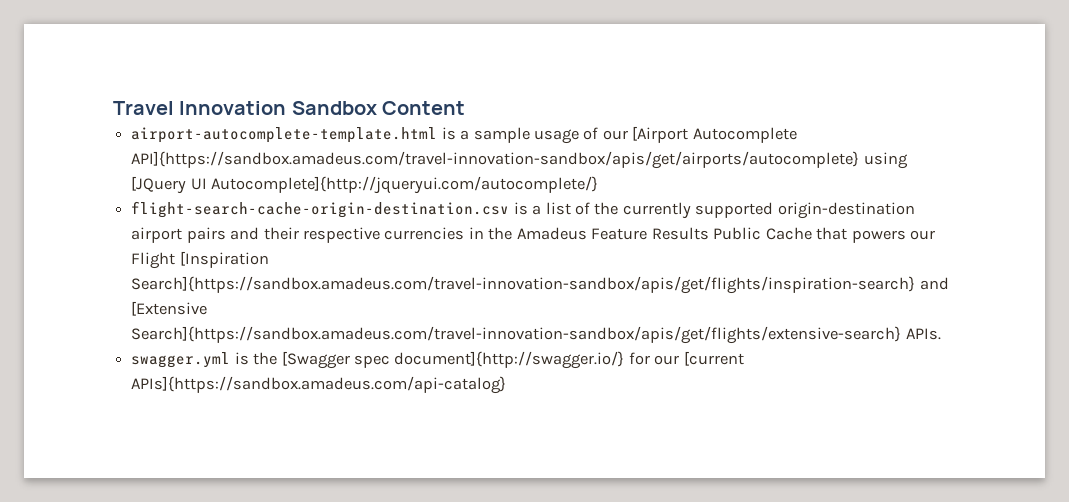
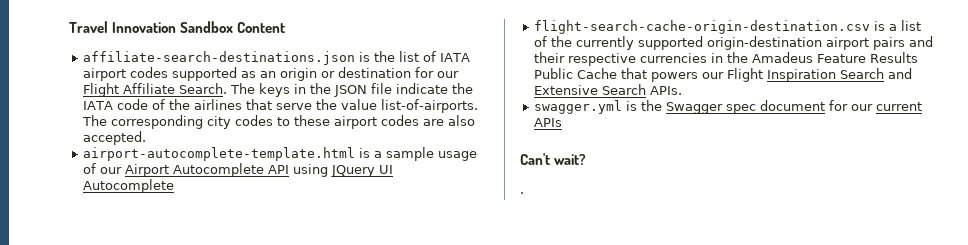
+ affiliate-search-destinations.json is the list of IATA airport codes supported as an origin or destination for our Flight Affiliate Search. The keys in the JSON file indicate the IATA code of the airlines that serve the value list-of-airports. The corresponding city codes to these airport codes are also accepted.
- airport-autocomplete-template.html is a sample usage of our [Airport Autocomplete API]{https://sandbox.amadeus.com/travel-innovation-sandbox/apis/get/airports/autocomplete} using [JQuery UI Autocomplete]{http://jqueryui.com/autocomplete/}
+ airport-autocomplete-template.html is a sample usage of our Airport Autocomplete API using JQuery UI Autocomplete
- flight-search-cache-origin-destination.csv is a list of the currently supported origin-destination airport pairs and their respective currencies in the Amadeus Feature Results Public Cache that powers our Flight [Inspiration Search]{https://sandbox.amadeus.com/travel-innovation-sandbox/apis/get/flights/inspiration-search} and [Extensive Search]{https://sandbox.amadeus.com/travel-innovation-sandbox/apis/get/flights/extensive-search} APIs.
+ flight-search-cache-origin-destination.csv is a list of the currently supported origin-destination airport pairs and their respective currencies in the Amadeus Feature Results Public Cache that powers our Flight Inspiration Search and Extensive Search APIs.
- swagger.yml is the [Swagger spec document]{http://swagger.io/} for our [current APIs]{https://sandbox.amadeus.com/api-catalog}
+ swagger.yml is the Swagger spec document for our current APIs
+ Can't wait?
+ .

